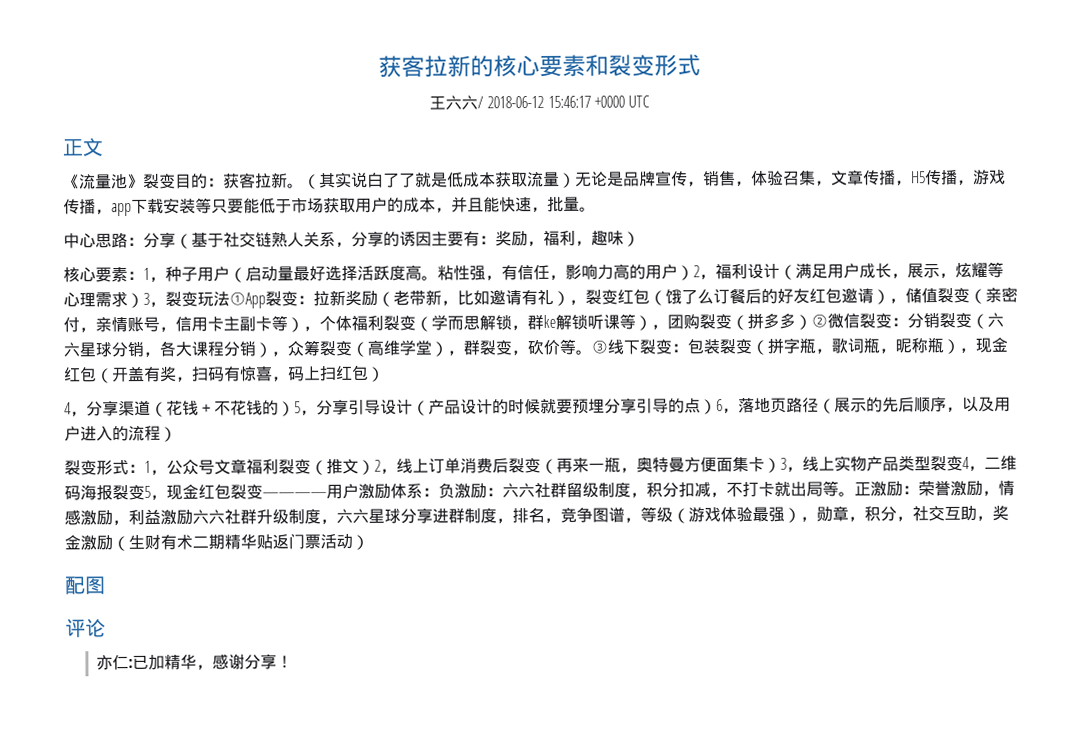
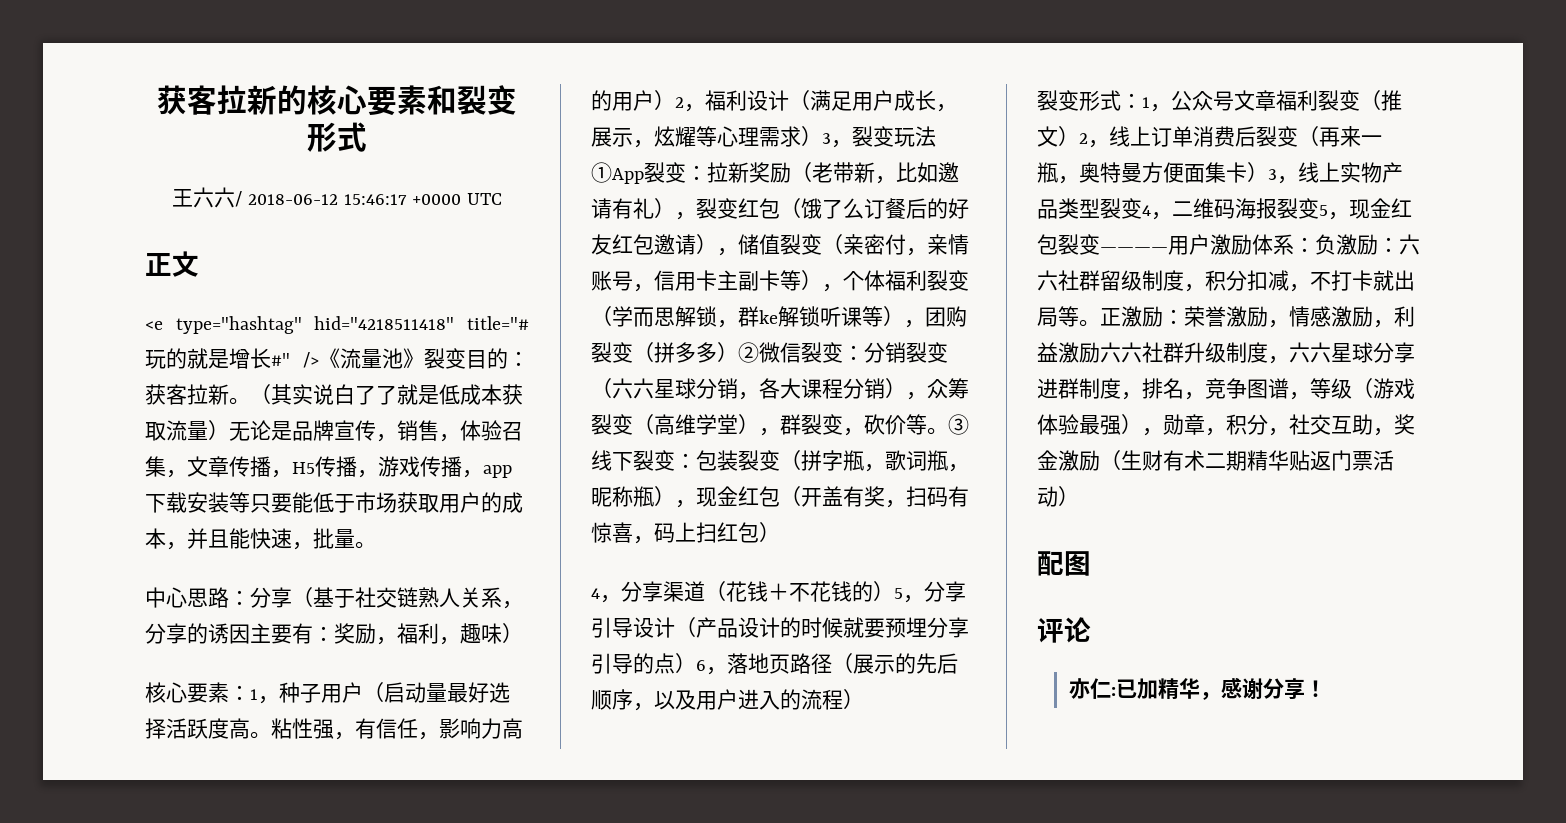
- 《流量池》裂变目的：获客拉新。
+ <e type="hashtag" hid="4218511418" title="#玩的就是增长#" />《流量池》裂变目的：获客拉新。

